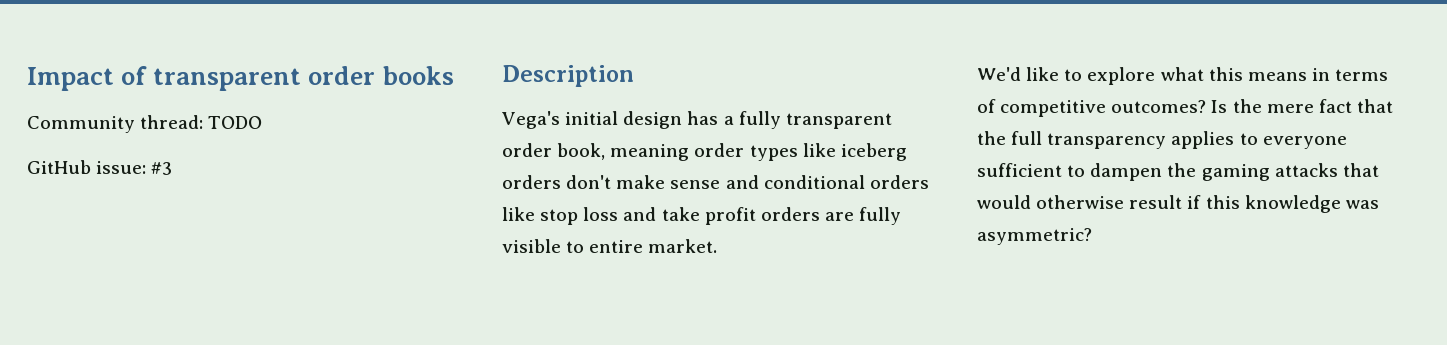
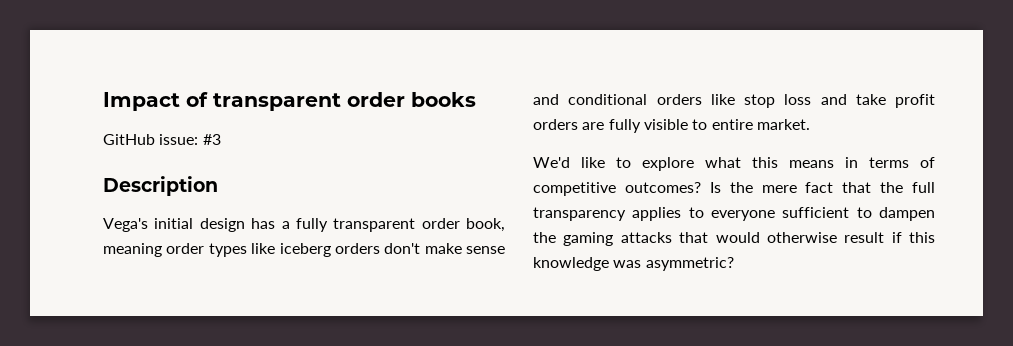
- Community thread: TODO

